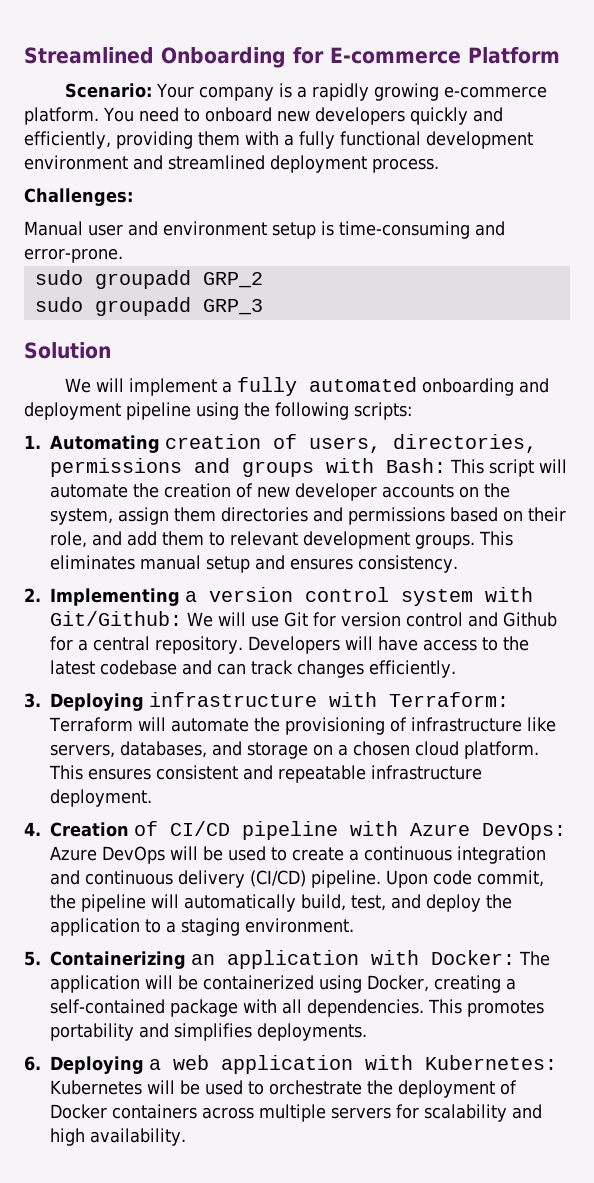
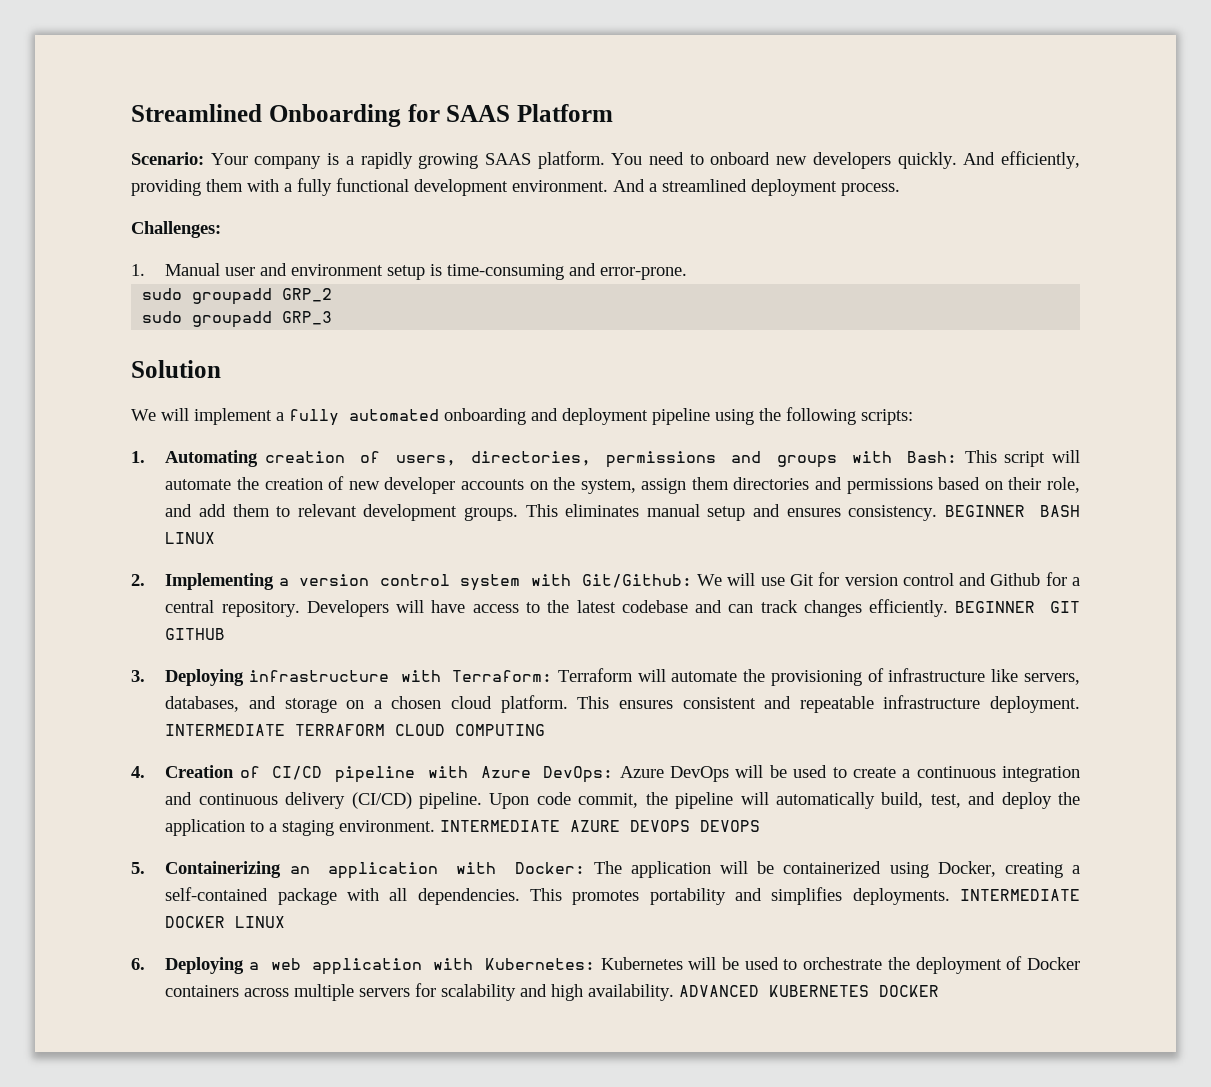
- Streamlined Onboarding for E-commerce Platform
+ Streamlined Onboarding for SAAS Platform
- Scenario: Your company is a rapidly growing e-commerce platform.
+ Scenario: Your company is a rapidly growing SAAS platform.
- You need to onboard new developers quickly and efficiently, providing them with a fully functional development environment and streamlined deployment process.
+ You need to onboard new developers quickly. And efficiently, providing them with a fully functional development environment. And a streamlined deployment process.
- Manual user and environment setup is time-consuming and error-prone.
+ 1. Manual user and environment setup is time-consuming and error-prone.
+ BEGINNER BASH LINUX
+ BEGINNER GIT GITHUB
+ INTERMEDIATE TERRAFORM CLOUD COMPUTING
+ INTERMEDIATE AZURE DEVOPS DEVOPS
+ INTERMEDIATE DOCKER LINUX
+ ADVANCED KUBERNETES DOCKER

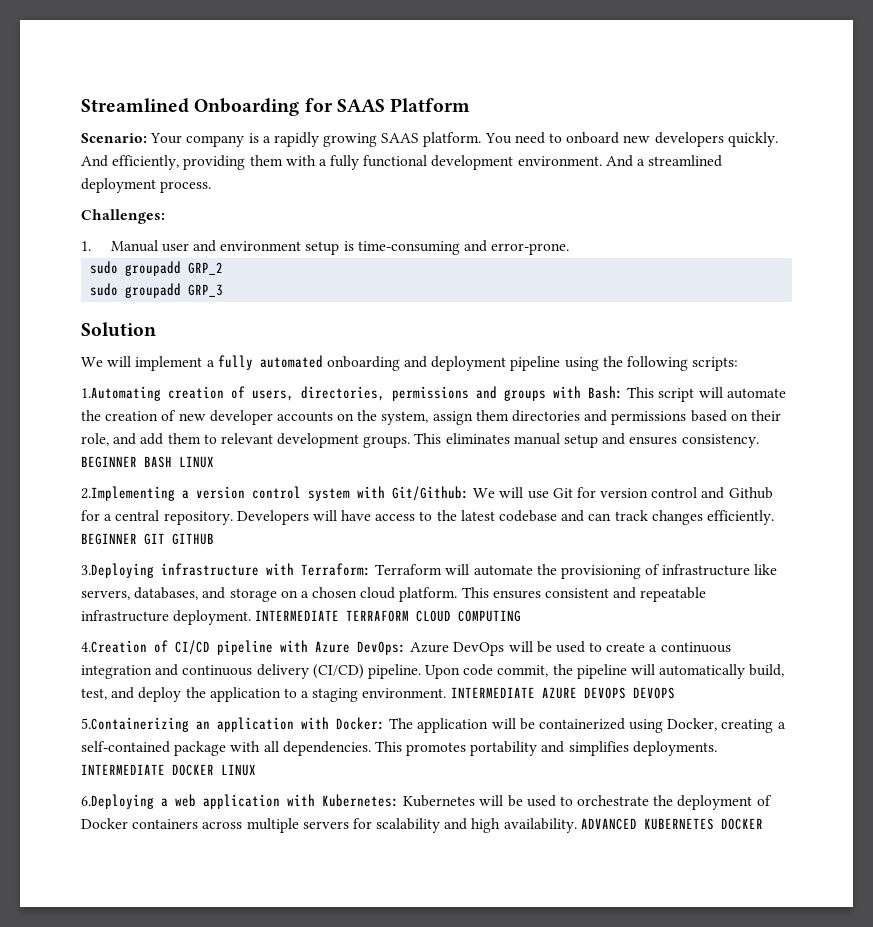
- 1. Automating creation of users, directories, permissions and groups with Bash: This script will automate the creation of new developer accounts on the system, assign them directories and permissions based on their role, and add them to relevant development groups.
+ 1.Automating creation of users, directories, permissions and groups with Bash: This script will automate the creation of new developer accounts on the system, assign them directories and permissions based on their role, and add them to relevant development groups.
- 2. Implementing a version control system with Git/Github: We will use Git for version control and Github for a central repository.
+ 2.Implementing a version control system with Git/Github: We will use Git for version control and Github for a central repository.
- 3. Deploying infrastructure with Terraform: Terraform will automate the provisioning of infrastructure like servers, databases, and storage on a chosen cloud platform.
+ 3.Deploying infrastructure with Terraform: Terraform will automate the provisioning of infrastructure like servers, databases, and storage on a chosen cloud platform.
- 4. Creation of CI/CD pipeline with Azure DevOps: Azure DevOps will be used to create a continuous integration and continuous delivery (CI/CD) pipeline.
+ 4.Creation of CI/CD pipeline with Azure DevOps: Azure DevOps will be used to create a continuous integration and continuous delivery (CI/CD) pipeline.
- 5. Containerizing an application with Docker: The application will be containerized using Docker, creating a self-contained package with all dependencies.
+ 5.Containerizing an application with Docker: The application will be containerized using Docker, creating a self-contained package with all dependencies.
- 6. Deploying a web application with Kubernetes: Kubernetes will be used to orchestrate the deployment of Docker containers across multiple servers for scalability and high availability.
+ 6.Deploying a web application with Kubernetes: Kubernetes will be used to orchestrate the deployment of Docker containers across multiple servers for scalability and high availability.

